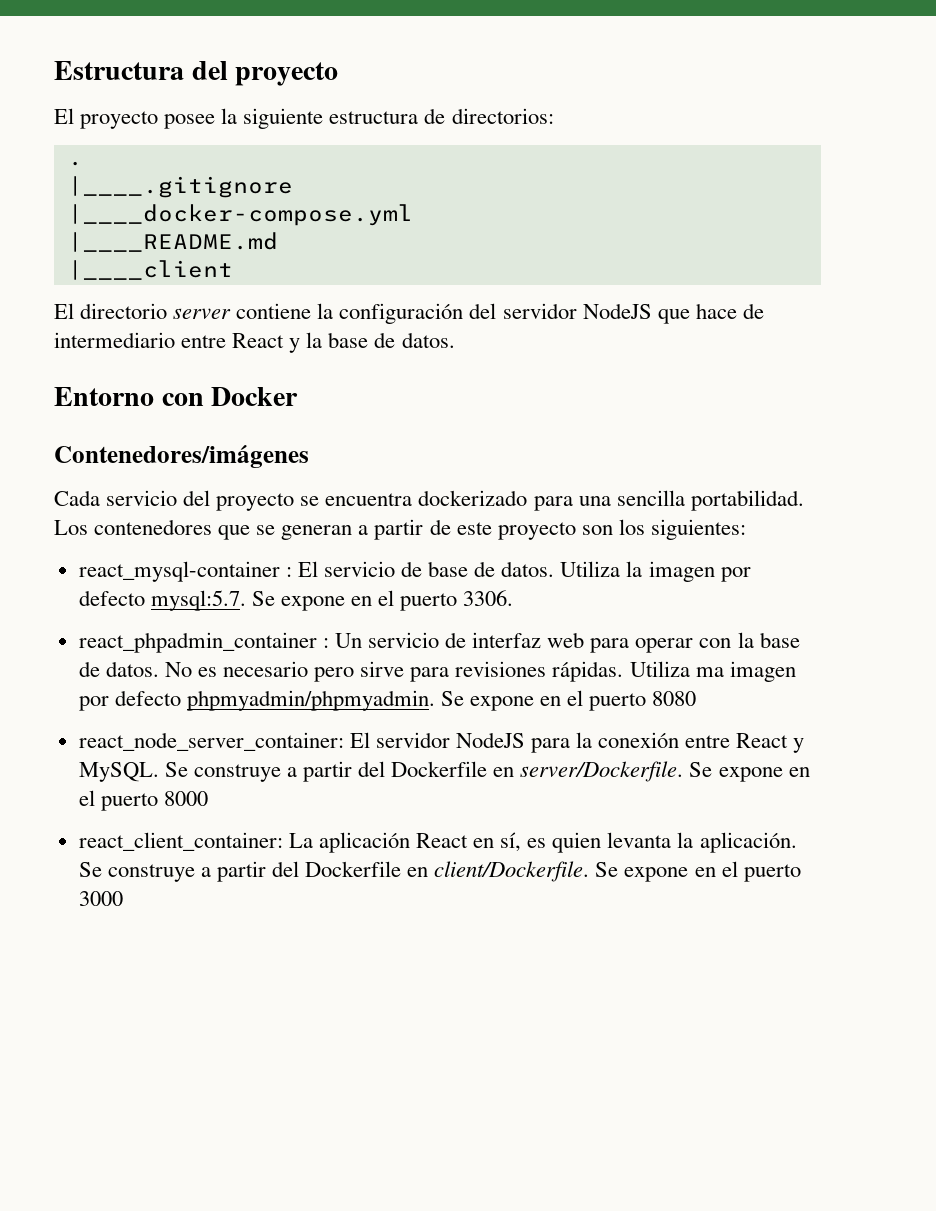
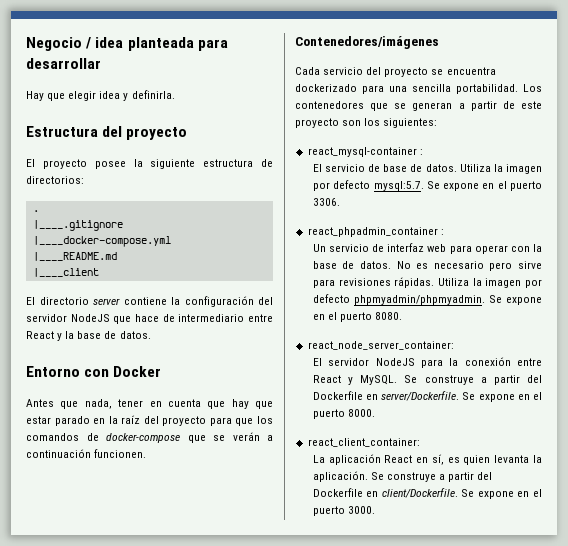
+ Negocio / idea planteada para desarrollar
+ Hay que elegir idea y definirla.
+ Antes que nada, tener en cuenta que hay que estar parado en la raíz del proyecto para que los comandos de docker-compose que se verán a continuación funcionen.
- react_mysql-container : El servicio de base de datos.
+ react_mysql-container :
+ El servicio de base de datos.
- react_phpadmin_container : Un servicio de interfaz web para operar con la base de datos.
+ react_phpadmin_container :
+ Un servicio de interfaz web para operar con la base de datos.
- Utiliza ma imagen por defecto phpmyadmin/phpmyadmin.
+ Utiliza la imagen por defecto phpmyadmin/phpmyadmin.
- Se expone en el puerto 8080
+ Se expone en el puerto 8080.
- react_node_server_container: El servidor NodeJS para la conexión entre React y MySQL.
+ react_node_server_container:
+ El servidor NodeJS para la conexión entre React y MySQL.
- Se expone en el puerto 8000
+ Se expone en el puerto 8000.
- react_client_container: La aplicación React en sí, es quien levanta la aplicación.
+ react_client_container:
+ La aplicación React en sí, es quien levanta la aplicación.
- Se expone en el puerto 3000
+ Se expone en el puerto 3000.

